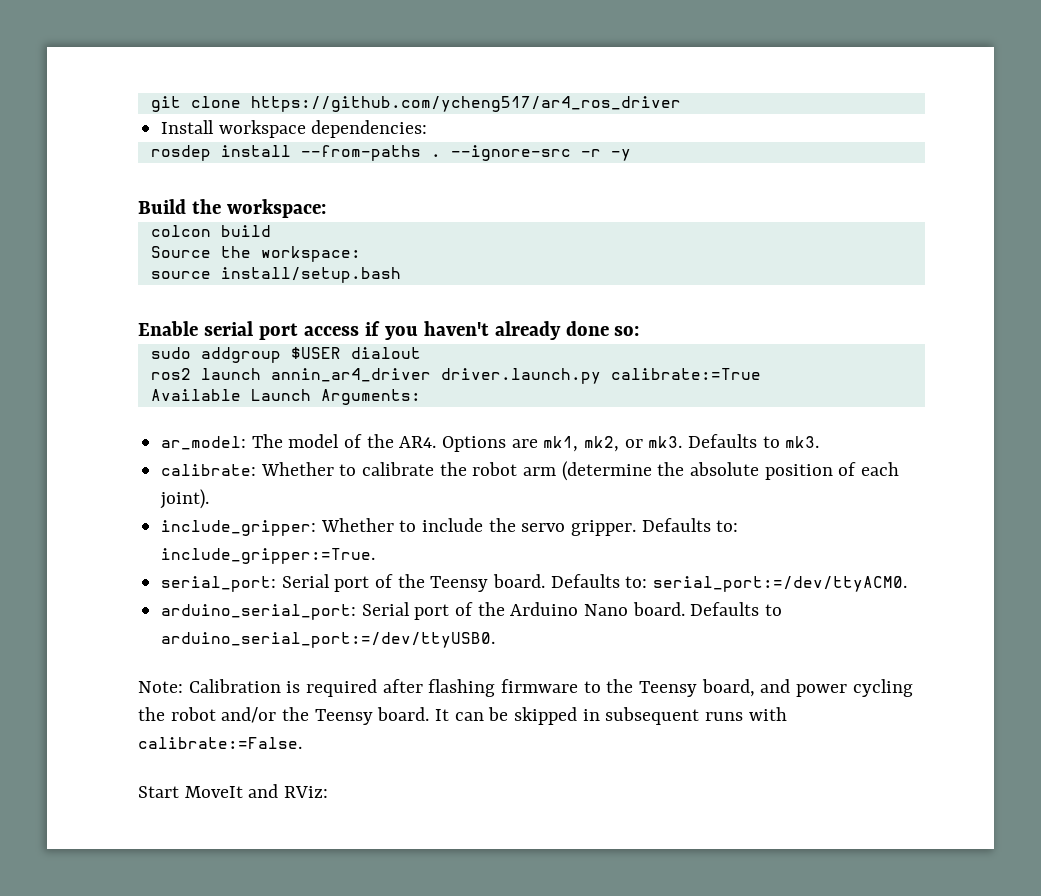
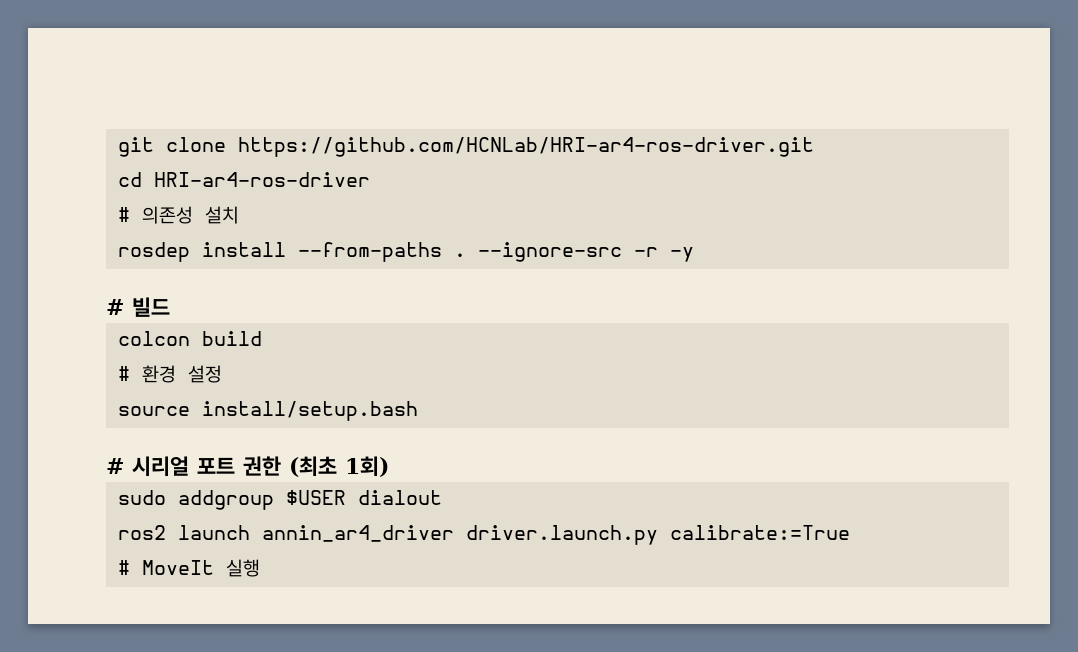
- git clone https://github.com/ycheng517/ar4_ros_driver
- Install workspace dependencies:
+ git clone https://github.com/HCNLab/HRI-ar4-ros-driver.git
+ cd HRI-ar4-ros-driver
+ # 의존성 설치
- Build the workspace:
+ # 빌드
- Source the workspace:
+ # 환경 설정
- Enable serial port access if you haven't already done so:
+ # 시리얼 포트 권한 (최초 1회)
- Available Launch Arguments:
- ar_model: The model of the AR4. Options are mk1, mk2, or mk3. Defaults to mk3.
- calibrate: Whether to calibrate the robot arm (determine the absolute position of each joint).
- include_gripper: Whether to include the servo gripper. Defaults to: include_gripper:=True.
- serial_port: Serial port of the Teensy board. Defaults to: serial_port:=/dev/ttyACM0.
- arduino_serial_port: Serial port of the Arduino Nano board. Defaults to arduino_serial_port:=/dev/ttyUSB0.
- Note: Calibration is required after flashing firmware to the Teensy board, and power cycling the robot and/or the Teensy board. It can be skipped in subsequent runs with calibrate:=False.
- Start MoveIt and RViz:
+ # MoveIt 실행

